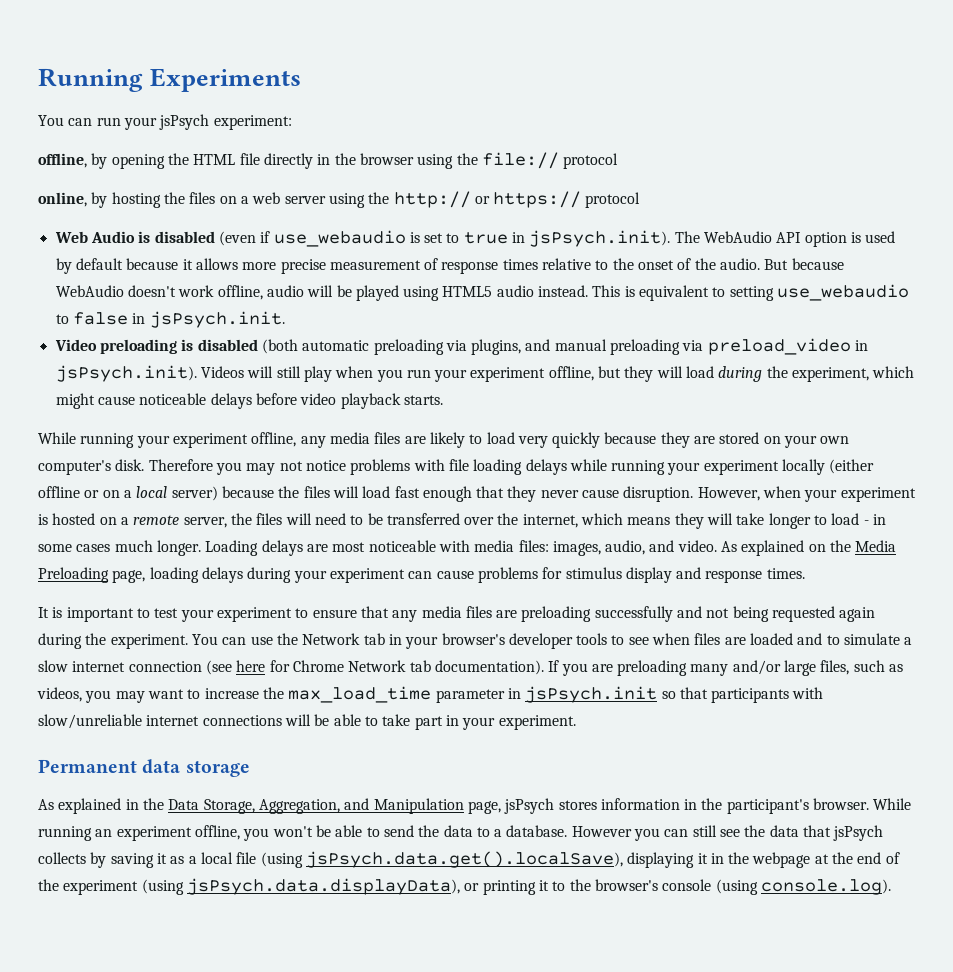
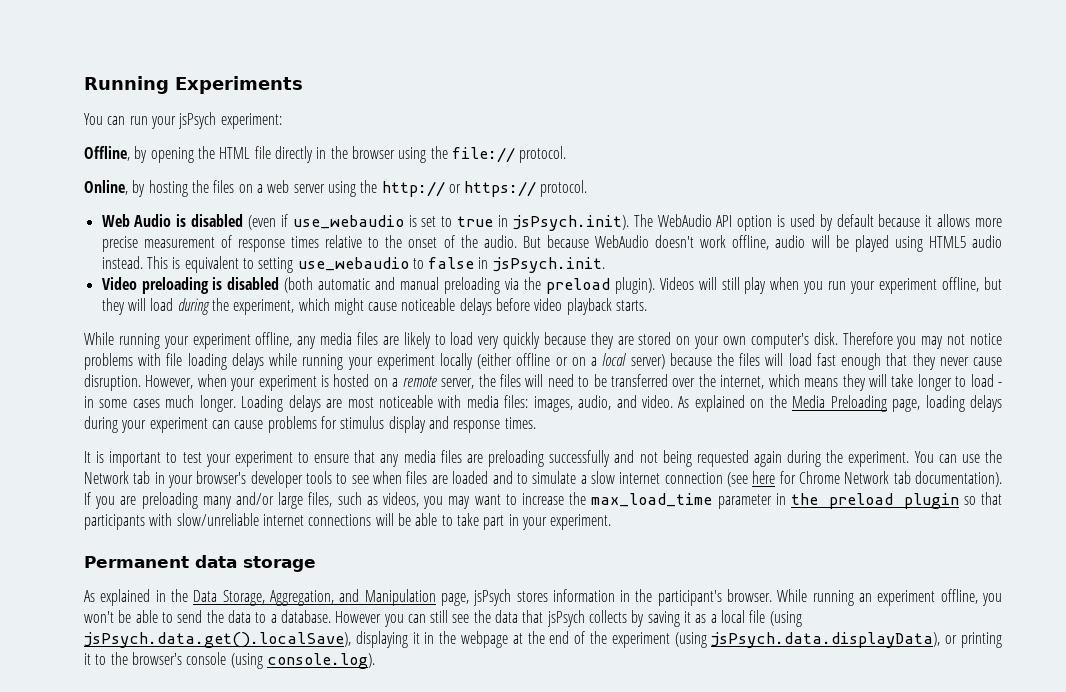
- offline, by opening the HTML file directly in the browser using the file:// protocol
- online, by hosting the files on a web server using the http:// or https:// protocol
+ Offline, by opening the HTML file directly in the browser using the file:// protocol.
+ Online, by hosting the files on a web server using the http:// or https:// protocol.
- Video preloading is disabled (both automatic preloading via plugins, and manual preloading via preload_video in jsPsych.init). Videos will still play when you run your experiment offline, but they will load during the experiment, which might cause noticeable delays before video playback starts.
+ Video preloading is disabled (both automatic and manual preloading via the preload plugin). Videos will still play when you run your experiment offline, but they will load during the experiment, which might cause noticeable delays before video playback starts.
- If you are preloading many and/or large files, such as videos, you may want to increase the max_load_time parameter in jsPsych.init so that participants with slow/unreliable internet connections will be able to take part in your experiment.
+ If you are preloading many and/or large files, such as videos, you may want to increase the max_load_time parameter in the preload plugin so that participants with slow/unreliable internet connections will be able to take part in your experiment.

